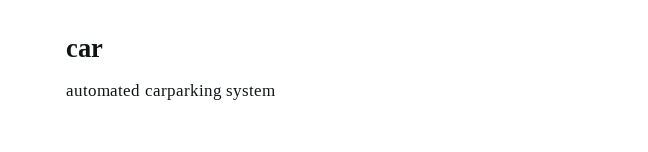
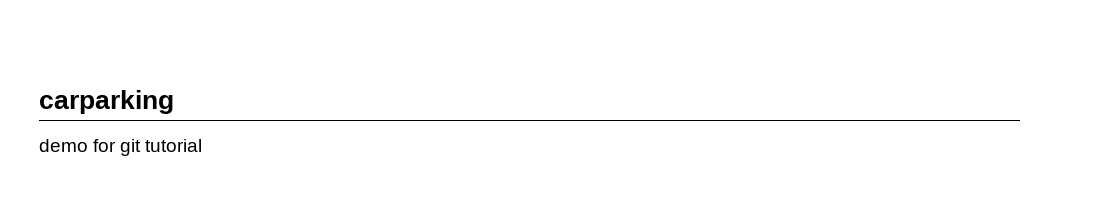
- car
- automated carparking system
+ carparking
+ demo for git tutorial

